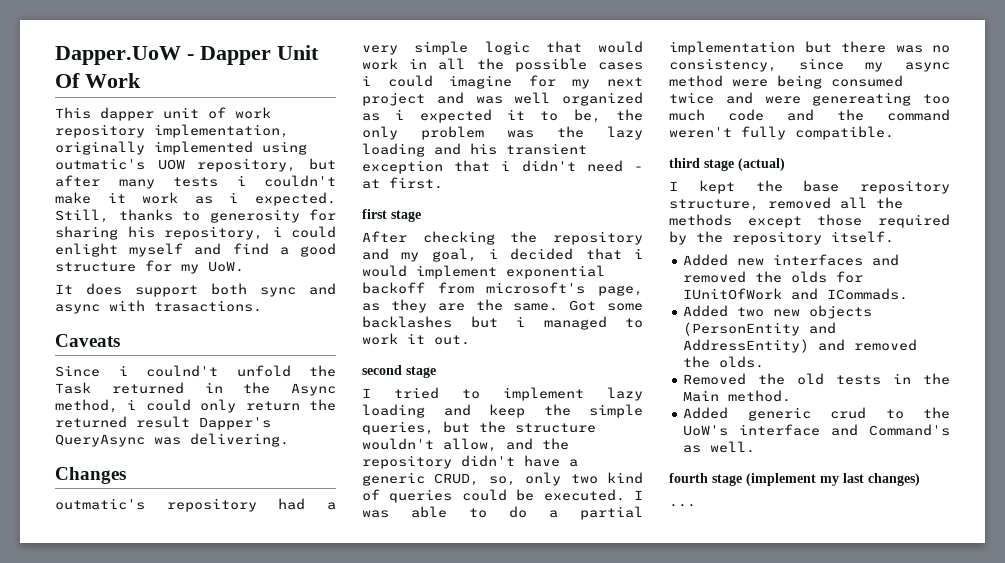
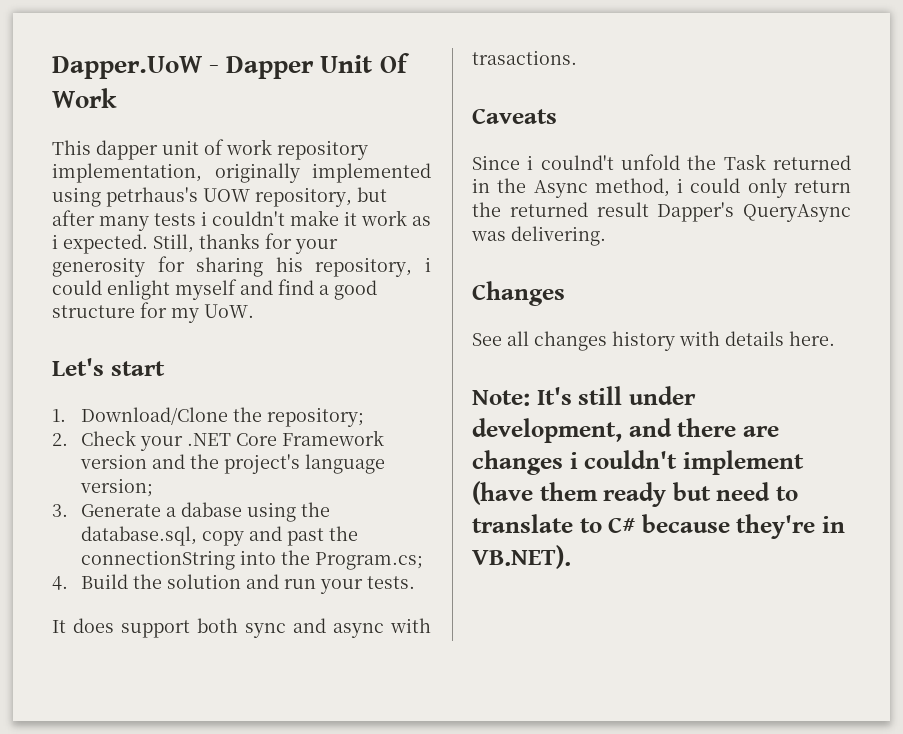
- This dapper unit of work repository implementation, originally implemented using outmatic's UOW repository, but after many tests i couldn't make it work as i expected.
+ This dapper unit of work repository implementation, originally implemented using petrhaus's UOW repository, but after many tests i couldn't make it work as i expected.
- Still, thanks to generosity for sharing his repository, i could enlight myself and find a good structure for my UoW.
+ Still, thanks for your generosity for sharing his repository, i could enlight myself and find a good structure for my UoW.
+ Let's start
+ 1. Download/Clone the repository;
+ 2. Check your .NET Core Framework version and the project's language version;
+ 3. Generate a dabase using the database.sql, copy and past the connectionString into the Program.cs;
+ 4. Build the solution and run your tests.
- outmatic's repository had a very simple logic that would work in all the possible cases i could imagine for my next project and was well organized as i expected it to be, the only problem was the lazy loading and his transient exception that i didn't need - at first.
- first stage
- After checking the repository and my goal, i decided that i would implement exponential backoff from microsoft's page, as they are the same. Got some backlashes but i managed to work it out.
- second stage
- I tried to implement lazy loading and keep the simple queries, but the structure wouldn't allow, and the repository didn't have a generic CRUD, so, only two kind of queries could be executed. I was able to do a partial implementation but there was no consistency, since my async method were being consumed twice and were genereating too much code and the command weren't fully compatible.
- third stage (actual)
- I kept the base repository structure, removed all the methods except those required by the repository itself.
- Added new interfaces and removed the olds for IUnitOfWork and ICommads.
- Added two new objects (PersonEntity and AddressEntity) and removed the olds.
- Removed the old tests in the Main method.
- Added generic crud to the UoW's interface and Command's as well.
- fourth stage (implement my last changes)
- ...
+ See all changes history with details here.
+ Note: It's still under development, and there are changes i couldn't implement (have them ready but need to translate to C# because they're in VB.NET).

